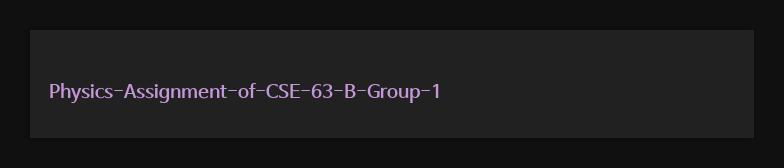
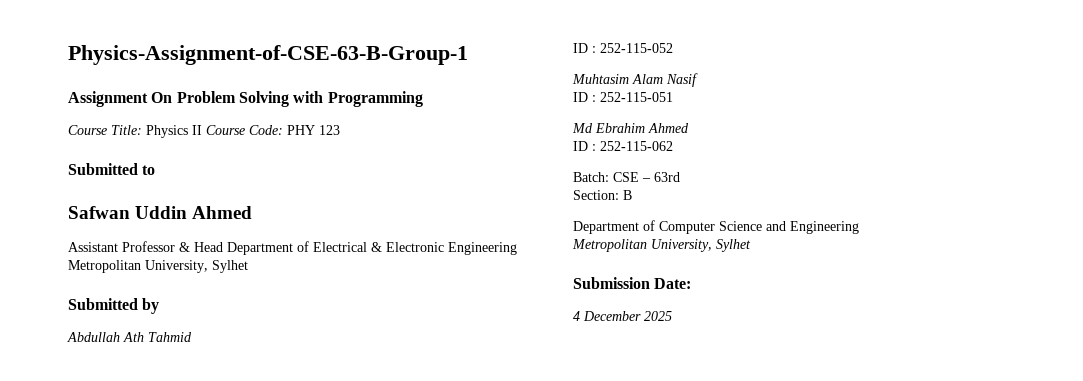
+ Assignment On Problem Solving with Programming
+ Course Title: Physics II Course Code: PHY 123
+ Submitted to
+ Safwan Uddin Ahmed
+ Assistant Professor & Head Department of Electrical & Electronic Engineering Metropolitan University, Sylhet
+ Submitted by
+ Abdullah Ath Tahmid
+ ID : 252-115-052
+ Muhtasim Alam Nasif
+ ID : 252-115-051
+ Md Ebrahim Ahmed
+ ID : 252-115-062
+ Batch: CSE – 63rd
+ Section: B
+ Department of Computer Science and Engineering
+ Metropolitan University, Sylhet
+ Submission Date:
+ 4 December 2025

